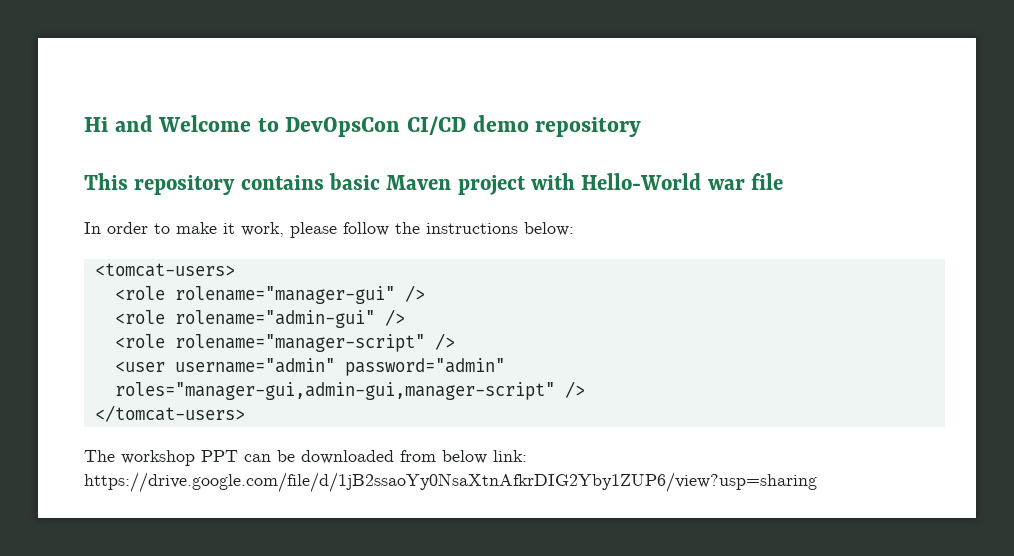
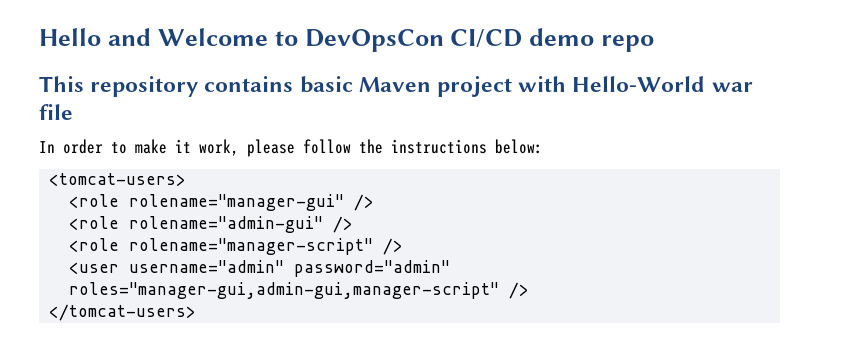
- Hi and Welcome to DevOpsCon CI/CD demo repository
+ Hello and Welcome to DevOpsCon CI/CD demo repo
- The workshop PPT can be downloaded from below link: https://drive.google.com/file/d/1jB2ssaoYy0NsaXtnAfkrDIG2Yby1ZUP6/view?usp=sharing

